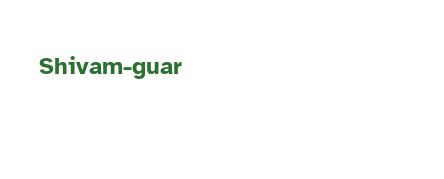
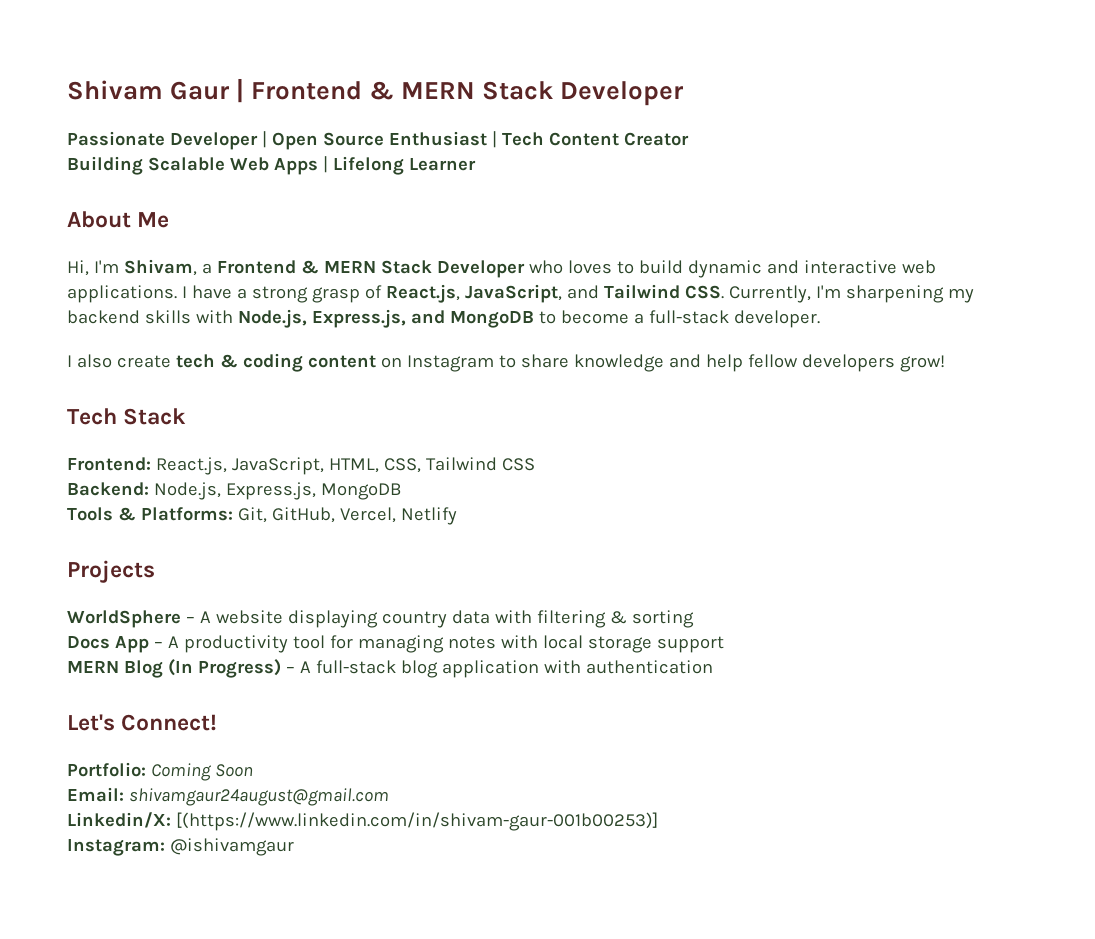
- Shivam-guar
+ Shivam Gaur | Frontend & MERN Stack Developer
+ Passionate Developer | Open Source Enthusiast | Tech Content Creator
+ Building Scalable Web Apps | Lifelong Learner
+ About Me
+ Hi, I'm Shivam, a Frontend & MERN Stack Developer who loves to build dynamic and interactive web applications. I have a strong grasp of React.js, JavaScript, and Tailwind CSS. Currently, I'm sharpening my backend skills with Node.js, Express.js, and MongoDB to become a full-stack developer.
+ I also create tech & coding content on Instagram to share knowledge and help fellow developers grow!
+ Tech Stack
+ Frontend: React.js, JavaScript, HTML, CSS, Tailwind CSS
+ Backend: Node.js, Express.js, MongoDB
+ Tools & Platforms: Git, GitHub, Vercel, Netlify
+ Projects
+ WorldSphere – A website displaying country data with filtering & sorting
+ Docs App – A productivity tool for managing notes with local storage support
+ MERN Blog (In Progress) – A full-stack blog application with authentication
+ Let's Connect!
+ Portfolio: Coming Soon
+ Email: shivamgaur24august@gmail.com
+ Linkedin/X: [(https://www.linkedin.com/in/shivam-gaur-001b00253)]
+ Instagram: @ishivamgaur

